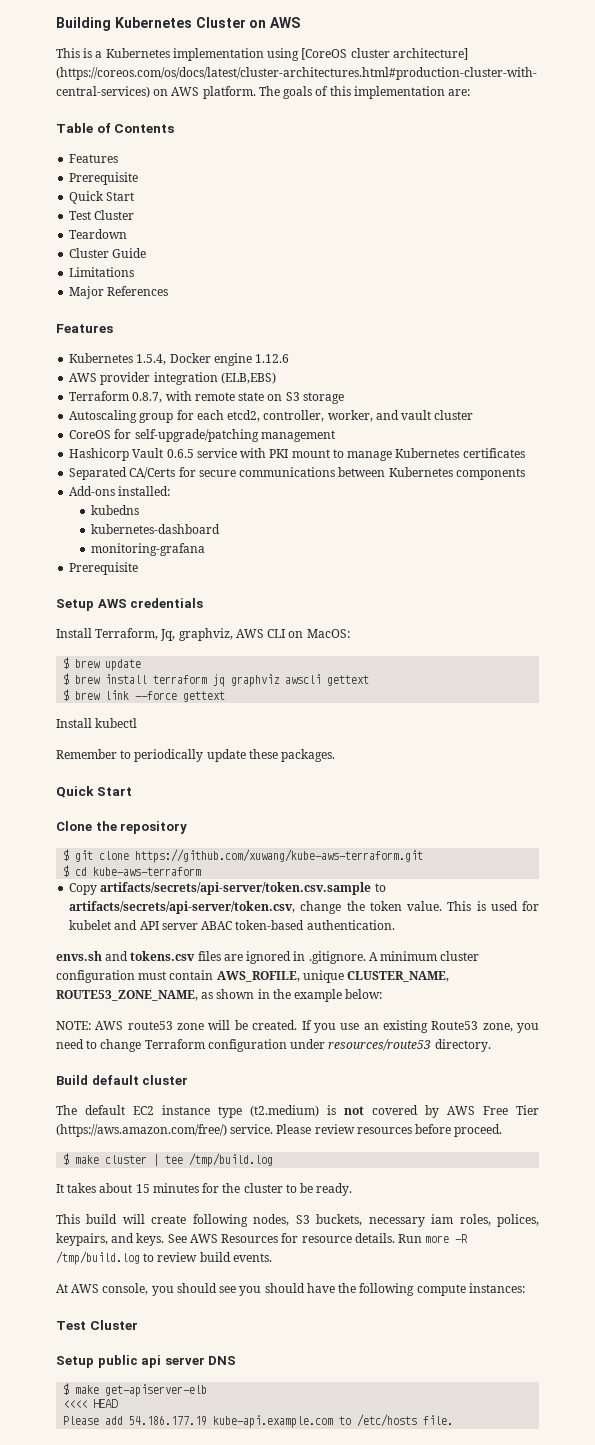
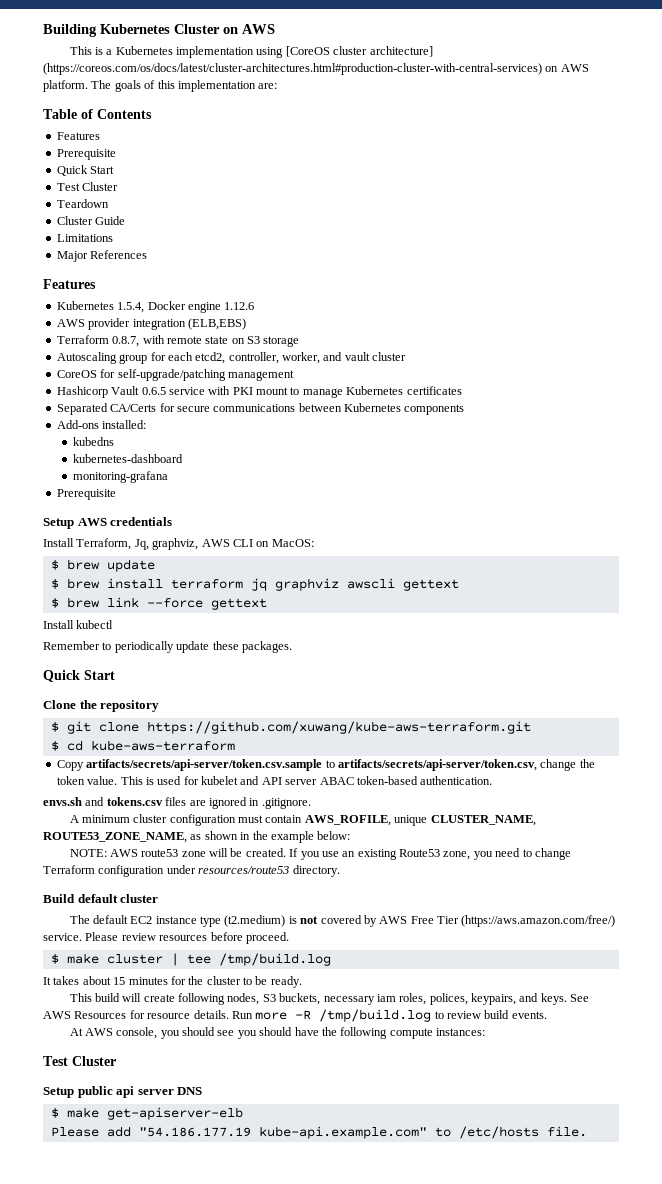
- envs.sh and tokens.csv files are ignored in .gitignore. A minimum cluster configuration must contain AWS_ROFILE, unique CLUSTER_NAME, ROUTE53_ZONE_NAME, as shown in the example below:
+ envs.sh and tokens.csv files are ignored in .gitignore.
+ A minimum cluster configuration must contain AWS_ROFILE, unique CLUSTER_NAME, ROUTE53_ZONE_NAME, as shown in the example below:
- <<<< HEAD
- Please add 54.186.177.19 kube-api.example.com to /etc/hosts file.
+ Please add "54.186.177.19 kube-api.example.com" to /etc/hosts file.

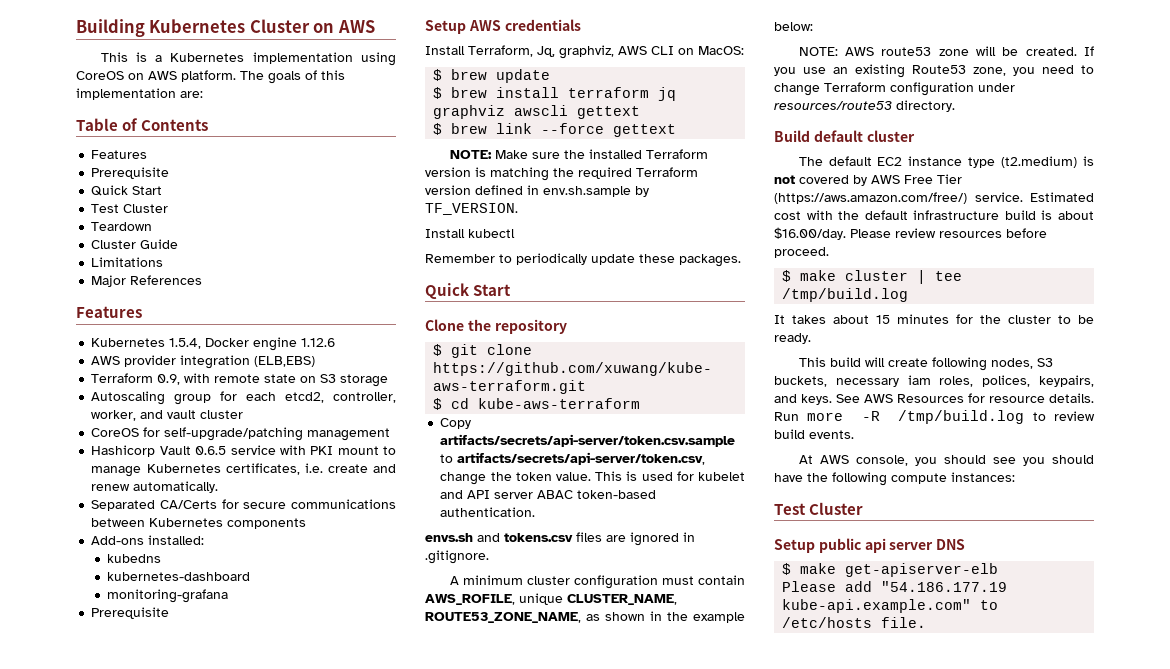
- This is a Kubernetes implementation using [CoreOS cluster architecture] (https://coreos.com/os/docs/latest/cluster-architectures.html#production-cluster-with-central-services) on AWS platform.
+ This is a Kubernetes implementation using CoreOS on AWS platform.
- Terraform 0.8.7, with remote state on S3 storage
+ Terraform 0.9, with remote state on S3 storage
- Hashicorp Vault 0.6.5 service with PKI mount to manage Kubernetes certificates
+ Hashicorp Vault 0.6.5 service with PKI mount to manage Kubernetes certificates, i.e. create and renew automatically.
+ NOTE: Make sure the installed Terraform version is matching the required Terraform version defined in env.sh.sample by TF_VERSION.
- Please review resources before proceed.
+ Estimated cost with the default infrastructure build is about $16.00/day. Please review resources before proceed.

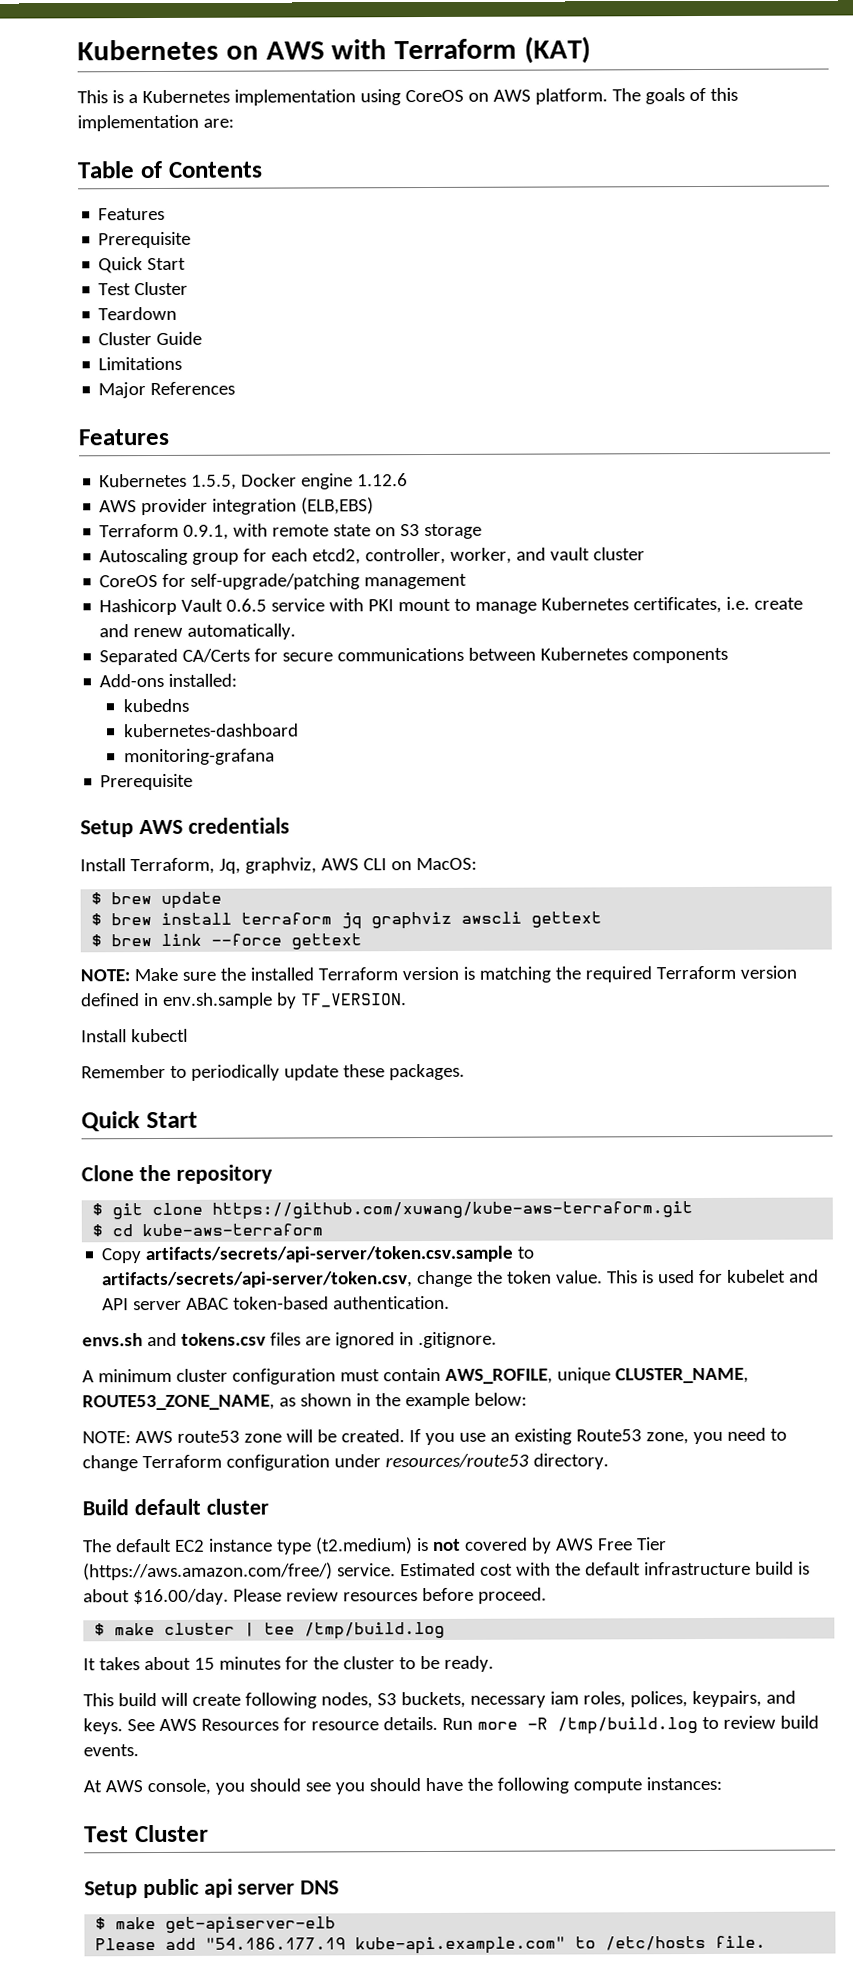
- Building Kubernetes Cluster on AWS
+ Kubernetes on AWS with Terraform (KAT)
- Kubernetes 1.5.4, Docker engine 1.12.6
+ Kubernetes 1.5.5, Docker engine 1.12.6
- Terraform 0.9, with remote state on S3 storage
+ Terraform 0.9.1, with remote state on S3 storage

